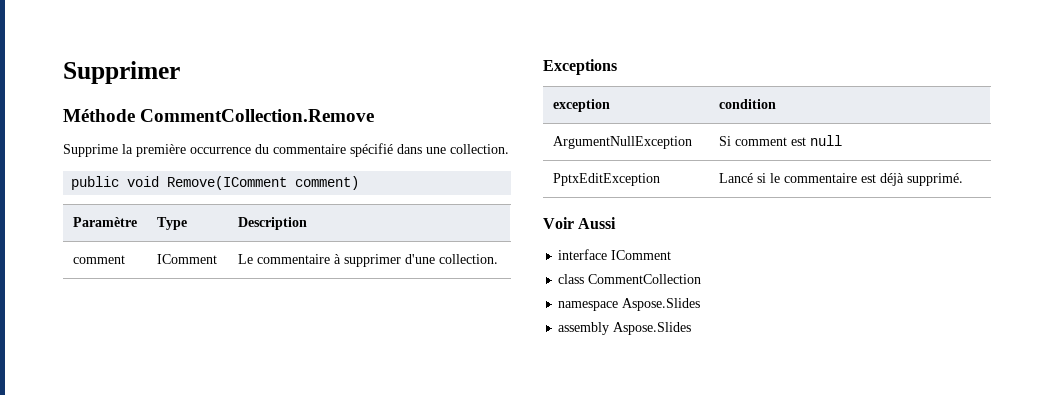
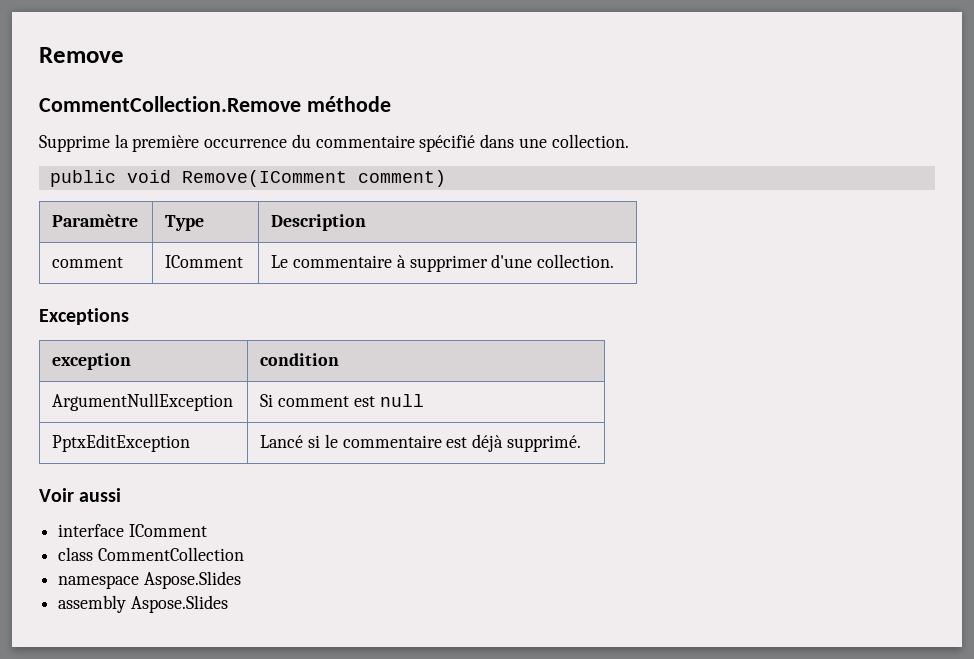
- Supprimer
- Méthode CommentCollection.Remove
+ Remove
+ CommentCollection.Remove méthode
- Voir Aussi
+ Voir aussi

